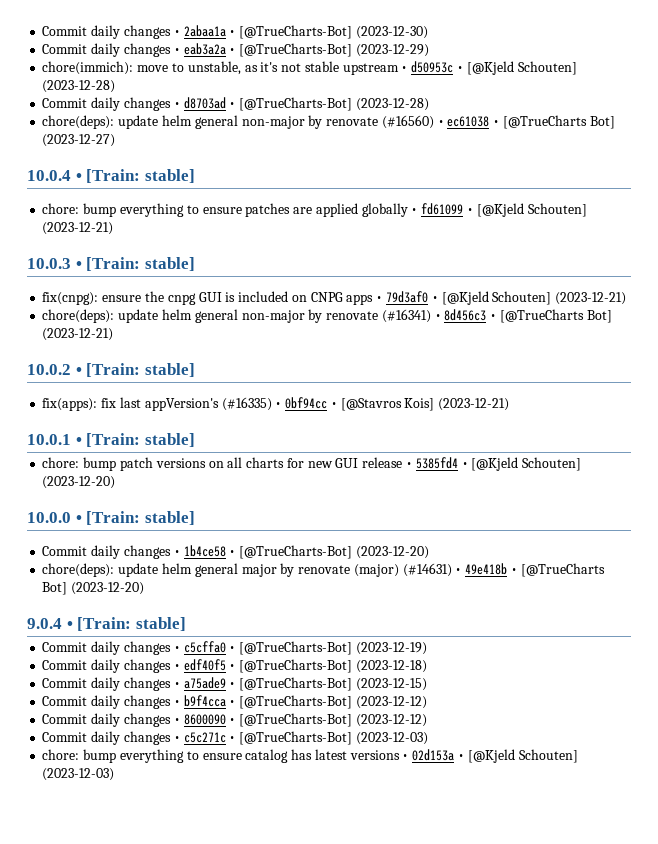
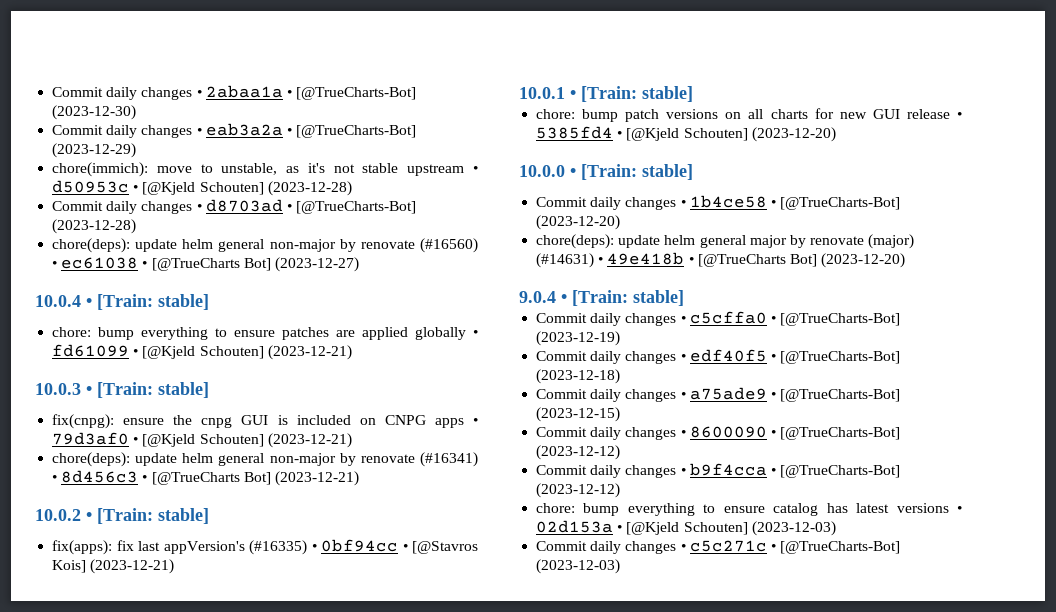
- Commit daily changes • b9f4cca • [@TrueCharts-Bot] (2023-12-12)
- Commit daily changes • c5c271c • [@TrueCharts-Bot] (2023-12-03)
+ Commit daily changes • b9f4cca • [@TrueCharts-Bot] (2023-12-12)
+ Commit daily changes • c5c271c • [@TrueCharts-Bot] (2023-12-03)

